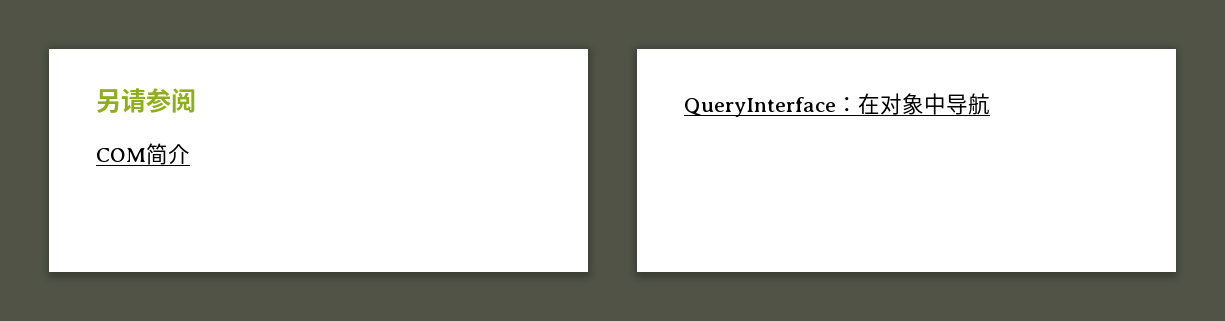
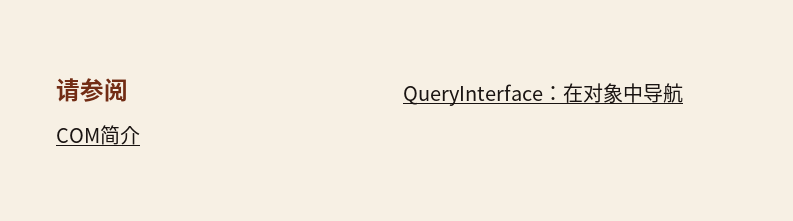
- 另请参阅
+ 请参阅

